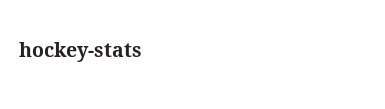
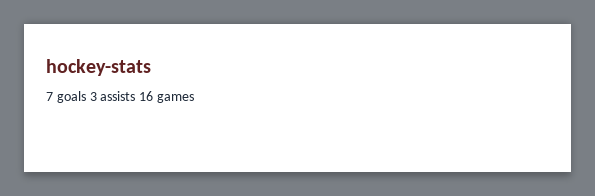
+ 7 goals 3 assists 16 games

